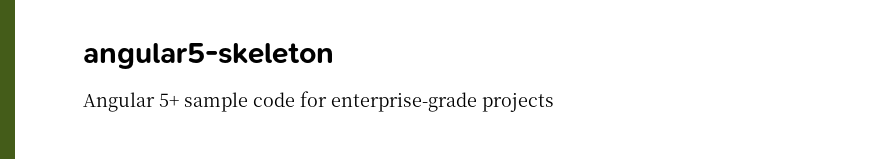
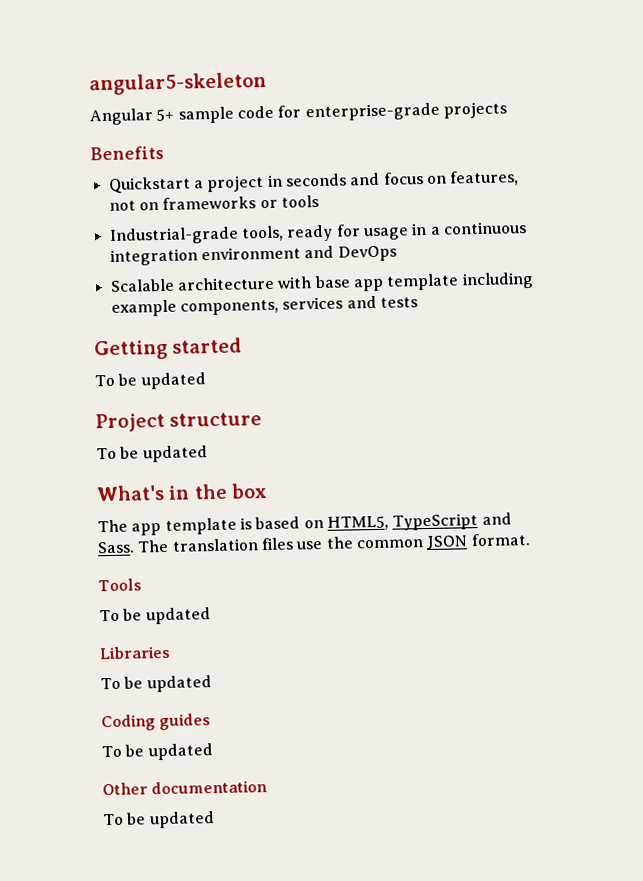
+ Benefits
+ Quickstart a project in seconds and focus on features, not on frameworks or tools
+ Industrial-grade tools, ready for usage in a continuous integration environment and DevOps
+ Scalable architecture with base app template including example components, services and tests
+ Getting started
+ To be updated
+ Project structure
+ To be updated
+ What's in the box
+ The app template is based on HTML5, TypeScript and Sass. The translation files use the common JSON format.
+ Tools
+ To be updated
+ Libraries
+ To be updated
+ Coding guides
+ To be updated
+ Other documentation
+ To be updated

